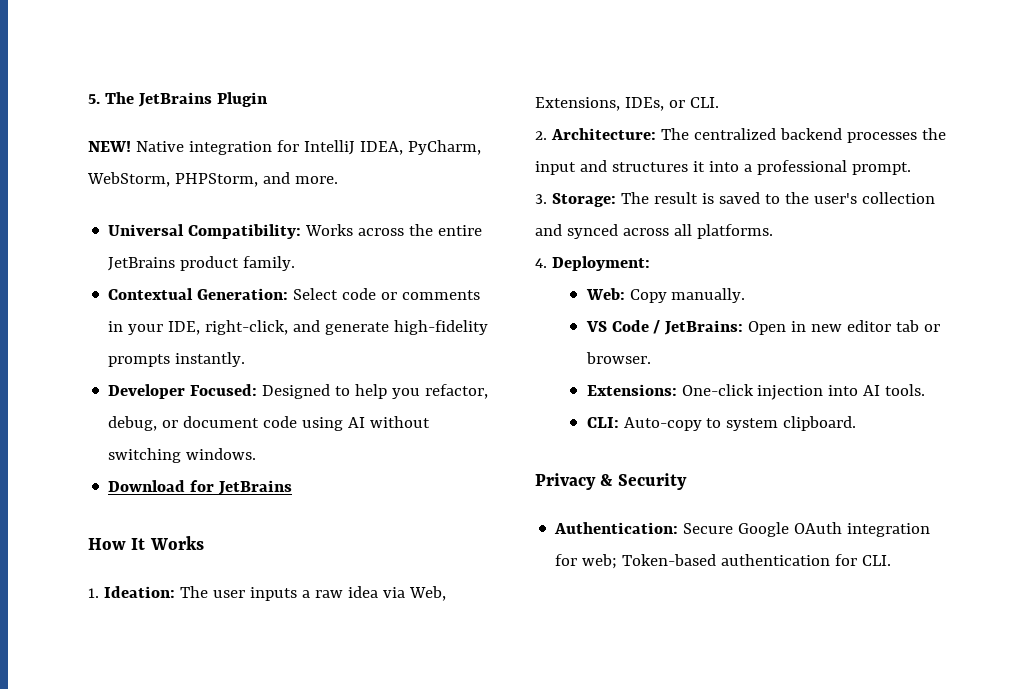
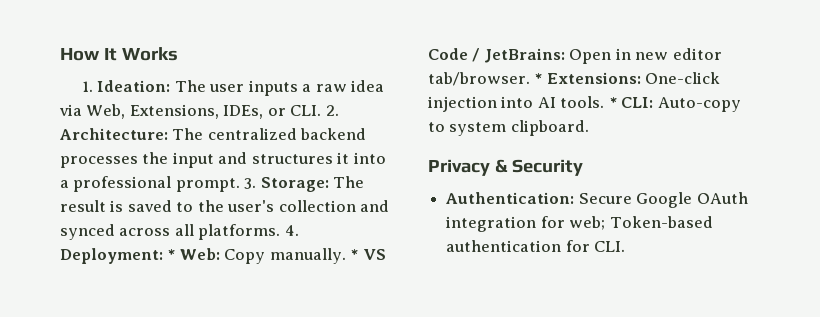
- 5. The JetBrains Plugin
- NEW! Native integration for IntelliJ IDEA, PyCharm, WebStorm, PHPStorm, and more.
- Universal Compatibility: Works across the entire JetBrains product family.
- Contextual Generation: Select code or comments in your IDE, right-click, and generate high-fidelity prompts instantly.
- Developer Focused: Designed to help you refactor, debug, or document code using AI without switching windows.
- Download for JetBrains
- The user inputs a raw idea via Web, Extensions, IDEs, or CLI.
- 2. Architecture:
+ The user inputs a raw idea via Web, Extensions, IDEs, or CLI. 2. Architecture:
- The centralized backend processes the input and structures it into a professional prompt.
- 3. Storage:
+ The centralized backend processes the input and structures it into a professional prompt. 3. Storage:
- The result is saved to the user's collection and synced across all platforms.
- 4. Deployment:
- Web:
+ The result is saved to the user's collection and synced across all platforms. 4. Deployment: * Web:
- Copy manually.
- VS Code / JetBrains:
+ Copy manually. * VS Code / JetBrains:
- Open in new editor tab or browser.
- Extensions:
+ Open in new editor tab/browser. * Extensions:
- One-click injection into AI tools.
- CLI:
+ One-click injection into AI tools. * CLI:

